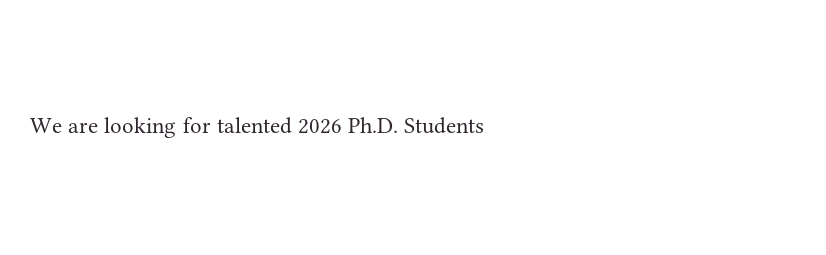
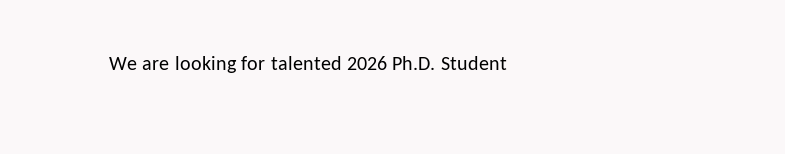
- We are looking for talented 2026 Ph.D. Students
+ We are looking for talented 2026 Ph.D. Student

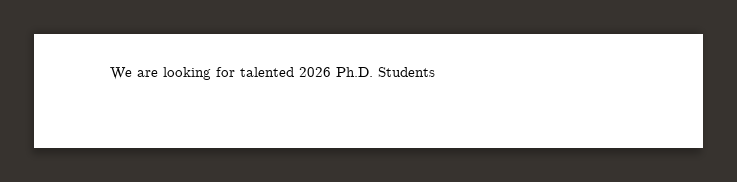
- We are looking for talented 2026 Ph.D. Student
+ We are looking for talented 2026 Ph.D. Students

